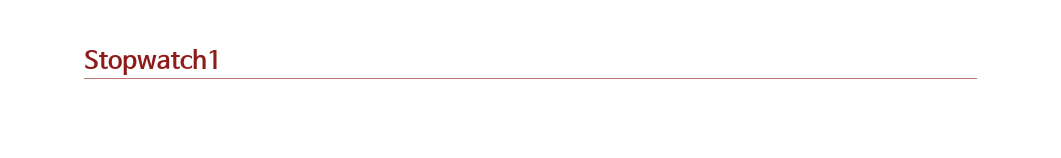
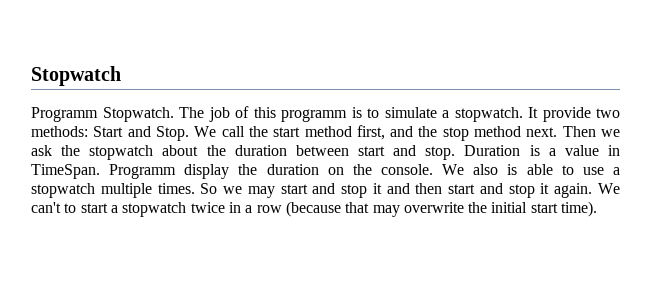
- Stopwatch1
+ Stopwatch
+ Programm Stopwatch. The job of this programm is to simulate a stopwatch. It provide two methods: Start and Stop. We call the start method first, and the stop method next. Then we ask the stopwatch about the duration between start and stop. Duration is a value in TimeSpan. Programm display the duration on the console. We also is able to use a stopwatch multiple times. So we may start and stop it and then start and stop it again. We can't to start a stopwatch twice in a row (because that may overwrite the initial start time).

